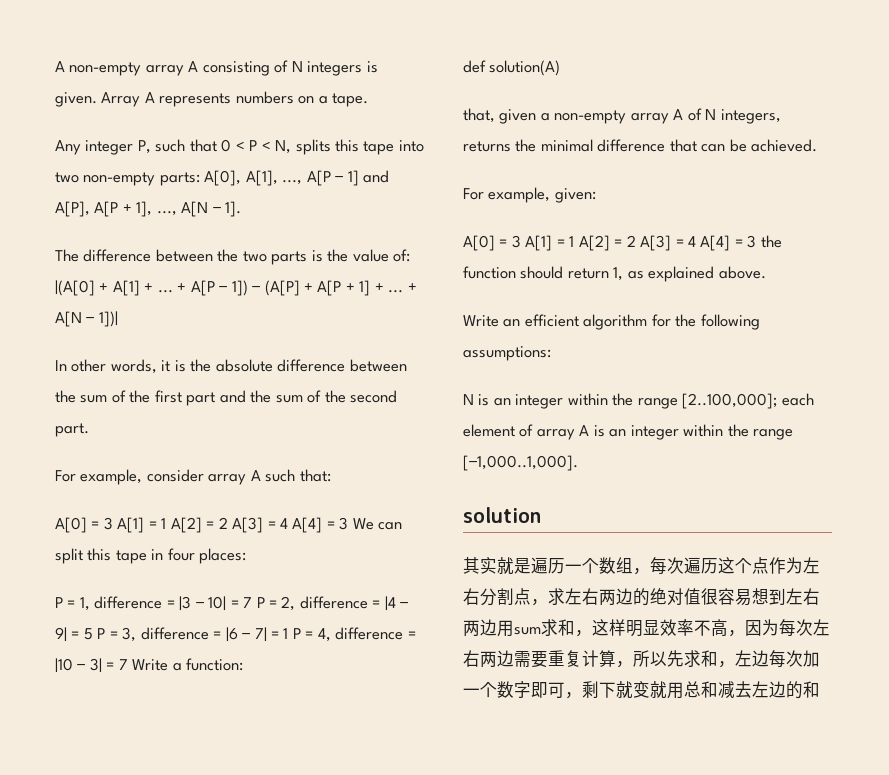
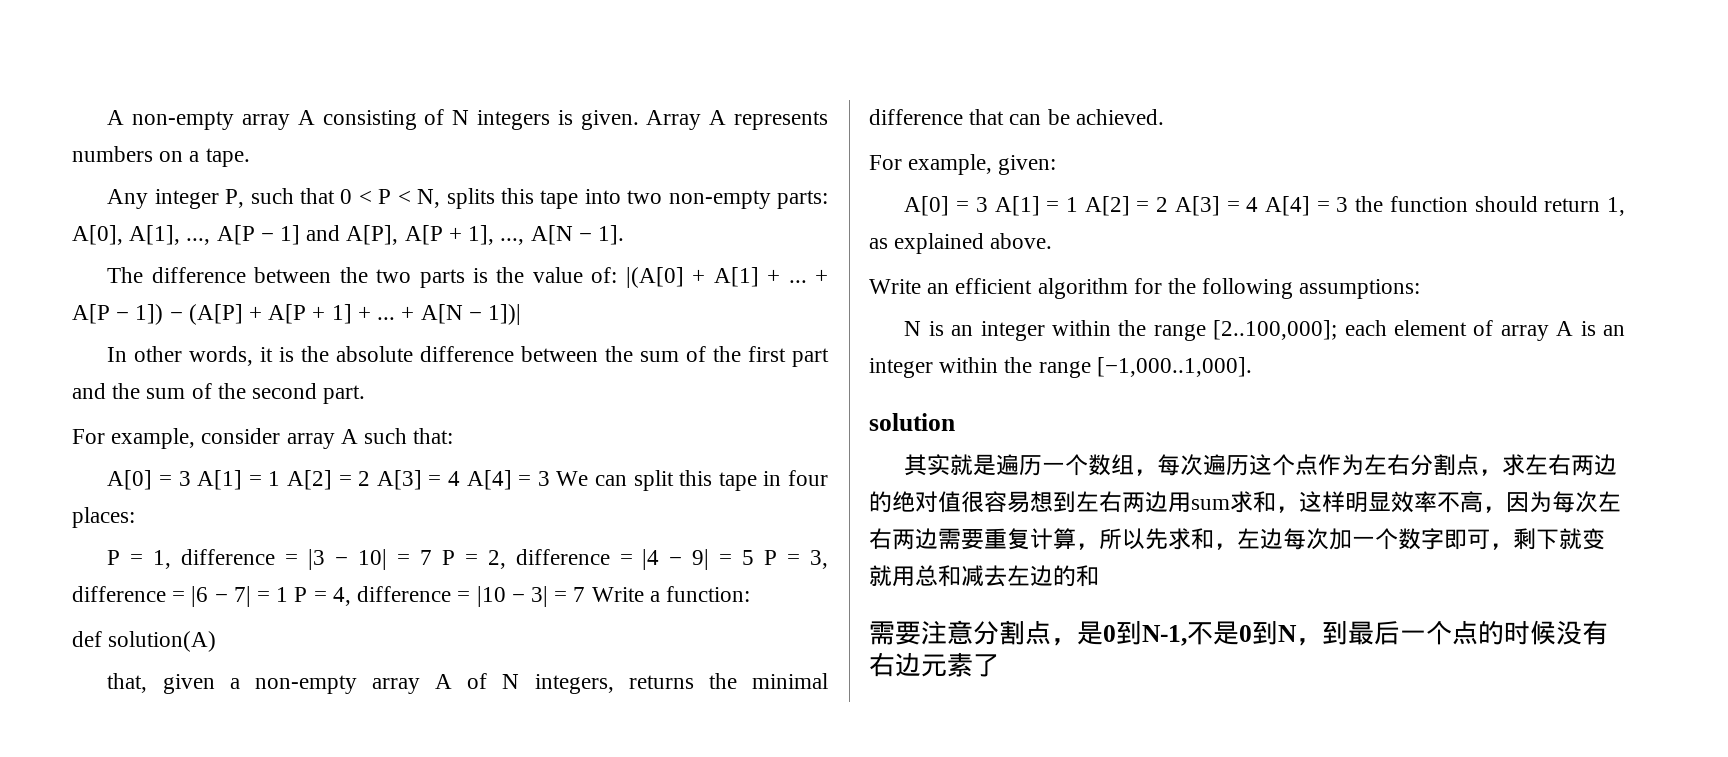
+ 需要注意分割点，是0到N-1,不是0到N，到最后一个点的时候没有右边元素了

